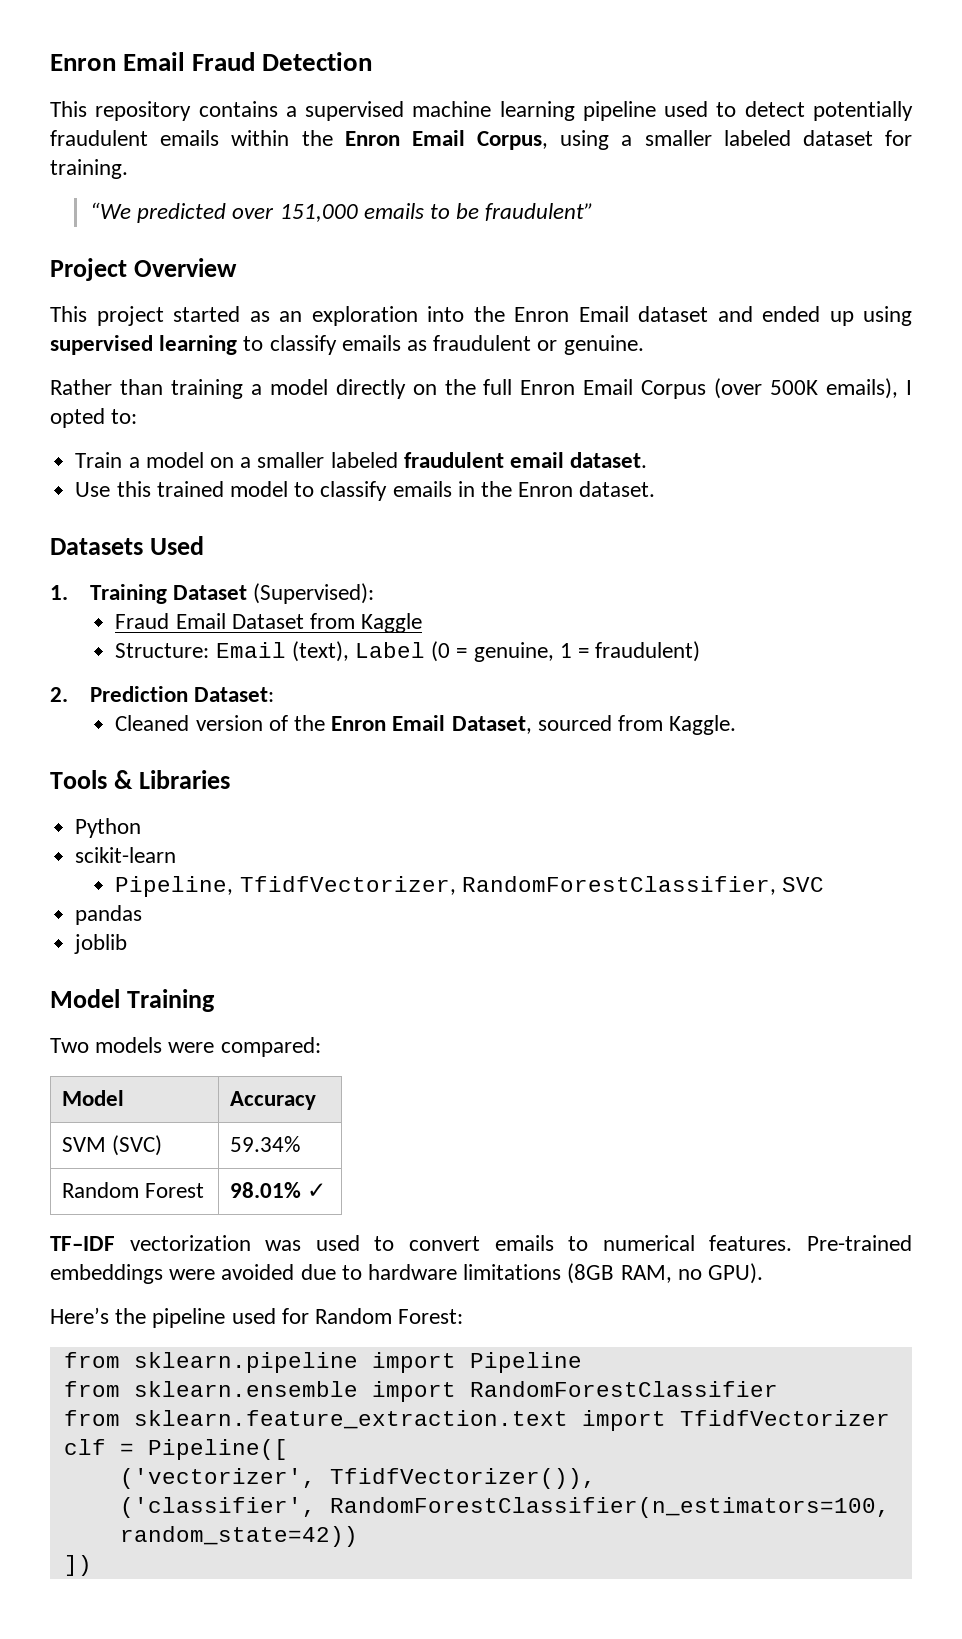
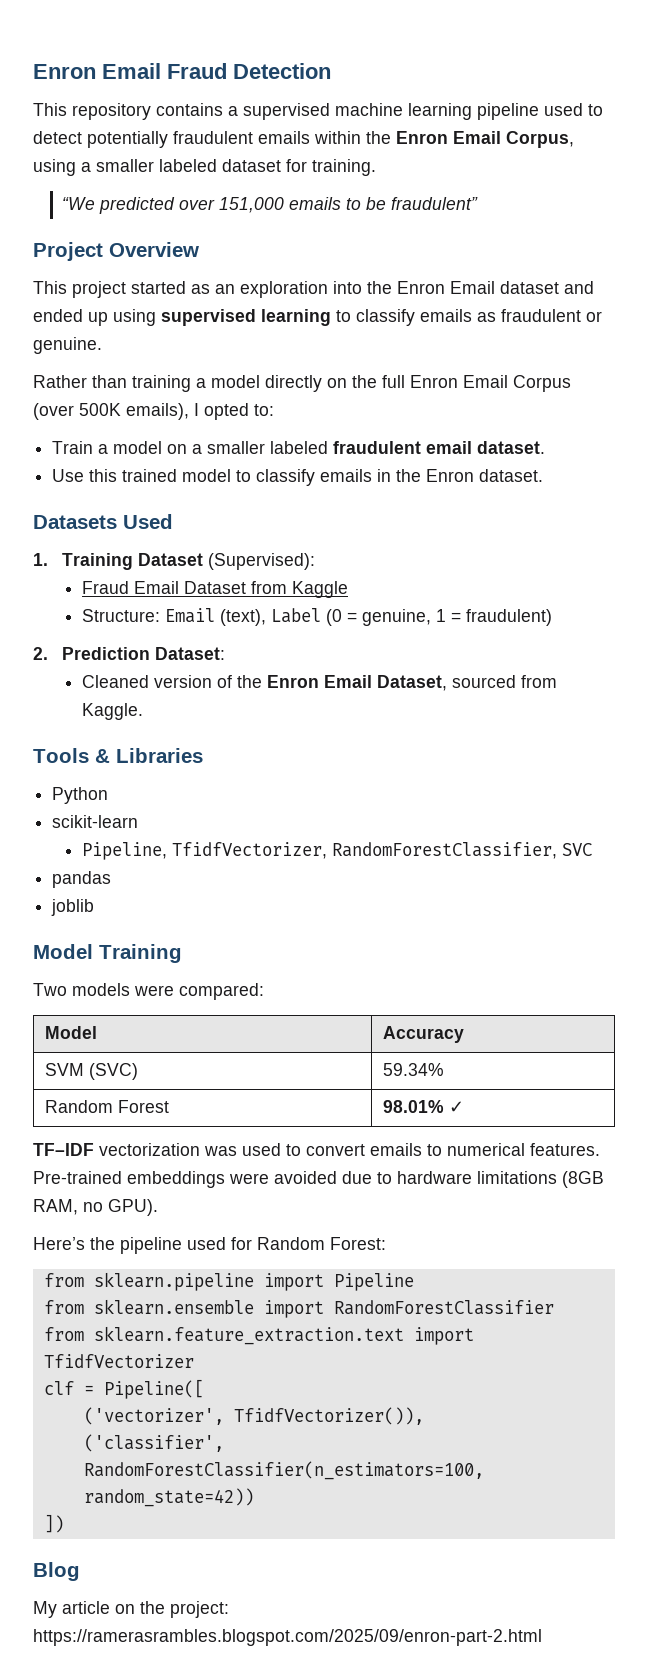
+ Blog
+ My article on the project: https://ramerasrambles.blogspot.com/2025/09/enron-part-2.html

